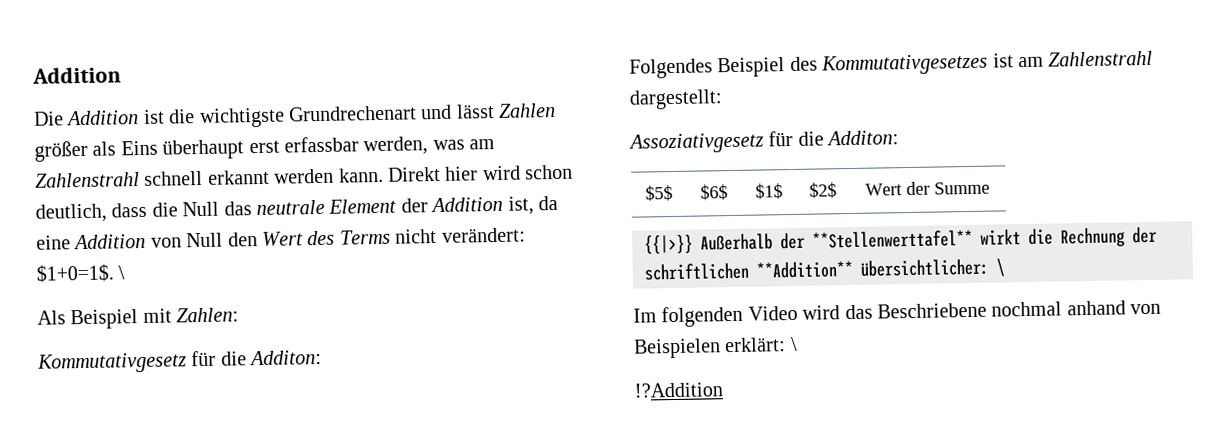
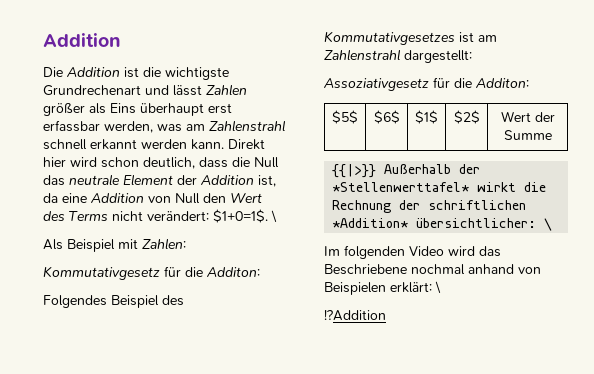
- {{|>}} Außerhalb der **Stellenwerttafel** wirkt die Rechnung der schriftlichen **Addition** übersichtlicher: \
+ {{|>}} Außerhalb der *Stellenwerttafel* wirkt die Rechnung der schriftlichen *Addition* übersichtlicher: \

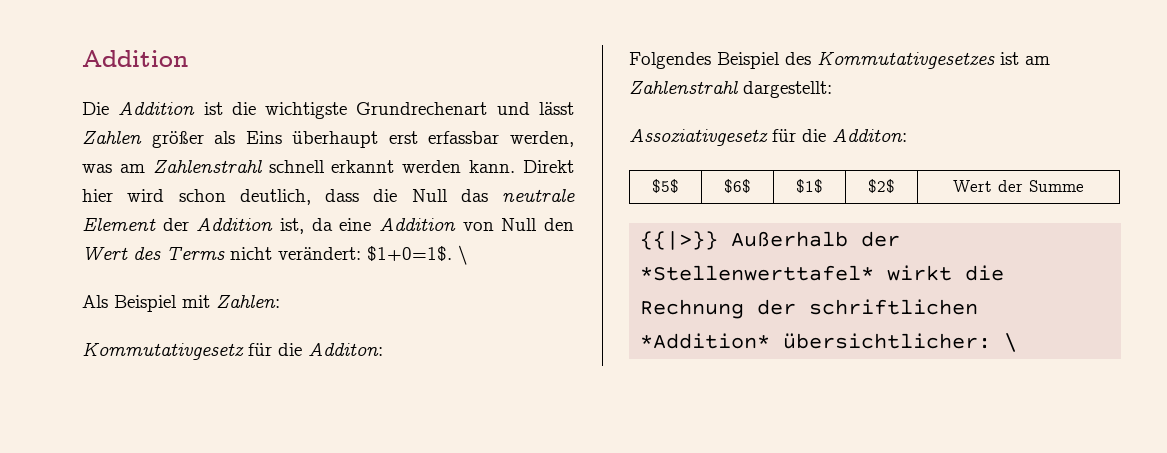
- Im folgenden Video wird das Beschriebene nochmal anhand von Beispielen erklärt: \
- !?Addition

